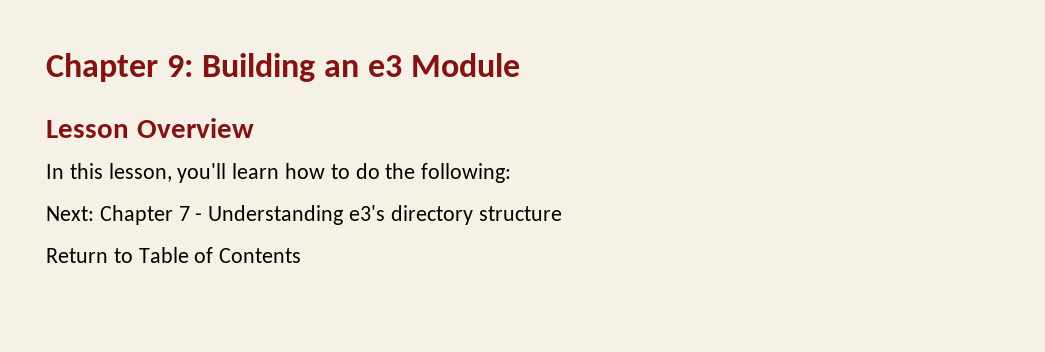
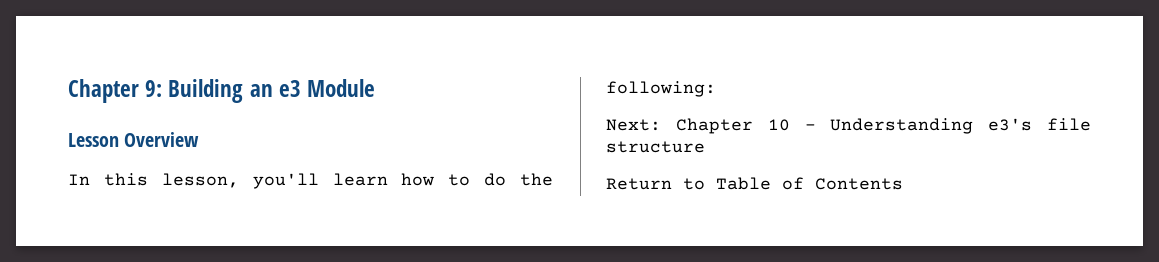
- Next: Chapter 7 - Understanding e3's directory structure
+ Next: Chapter 10 - Understanding e3's file structure

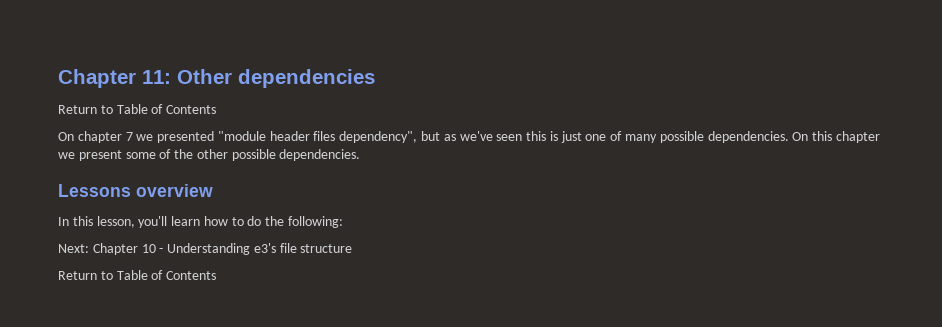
- Chapter 9: Building an e3 Module
- Lesson Overview
+ Chapter 11: Other dependencies
+ Return to Table of Contents
+ On chapter 7 we presented "module header files dependency", but as we've seen this is just one of many possible dependencies. On this chapter we present some of the other possible dependencies.
+ Lessons overview

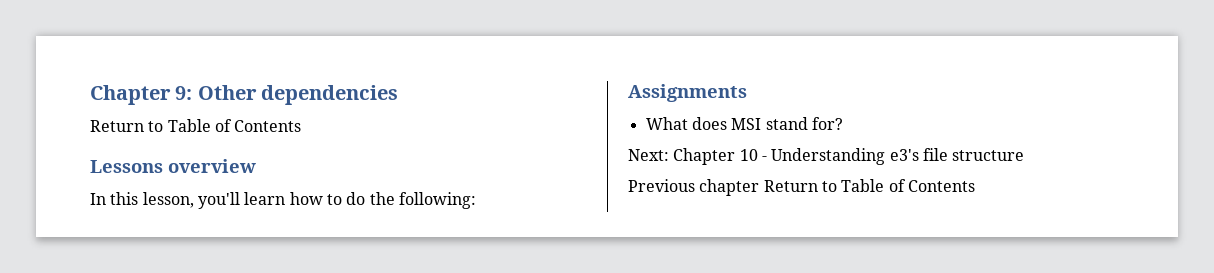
- Chapter 11: Other dependencies
+ Chapter 9: Other dependencies
- On chapter 7 we presented "module header files dependency", but as we've seen this is just one of many possible dependencies. On this chapter we present some of the other possible dependencies.
+ Assignments
+ What does MSI stand for?
  Next: Chapter 10 - Understanding e3's file structure
- Return to Table of Contents
+ Previous chapter Return to Table of Contents

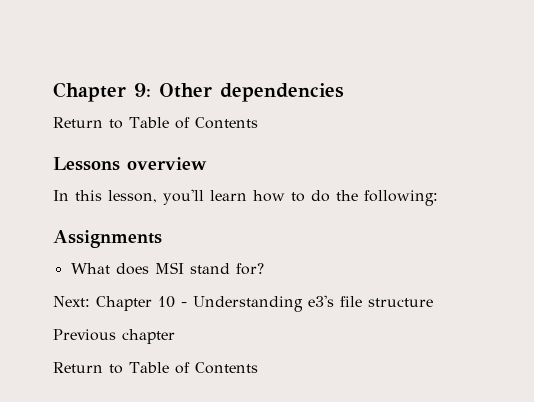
- Previous chapter Return to Table of Contents
+ Previous chapter
+ Return to Table of Contents

